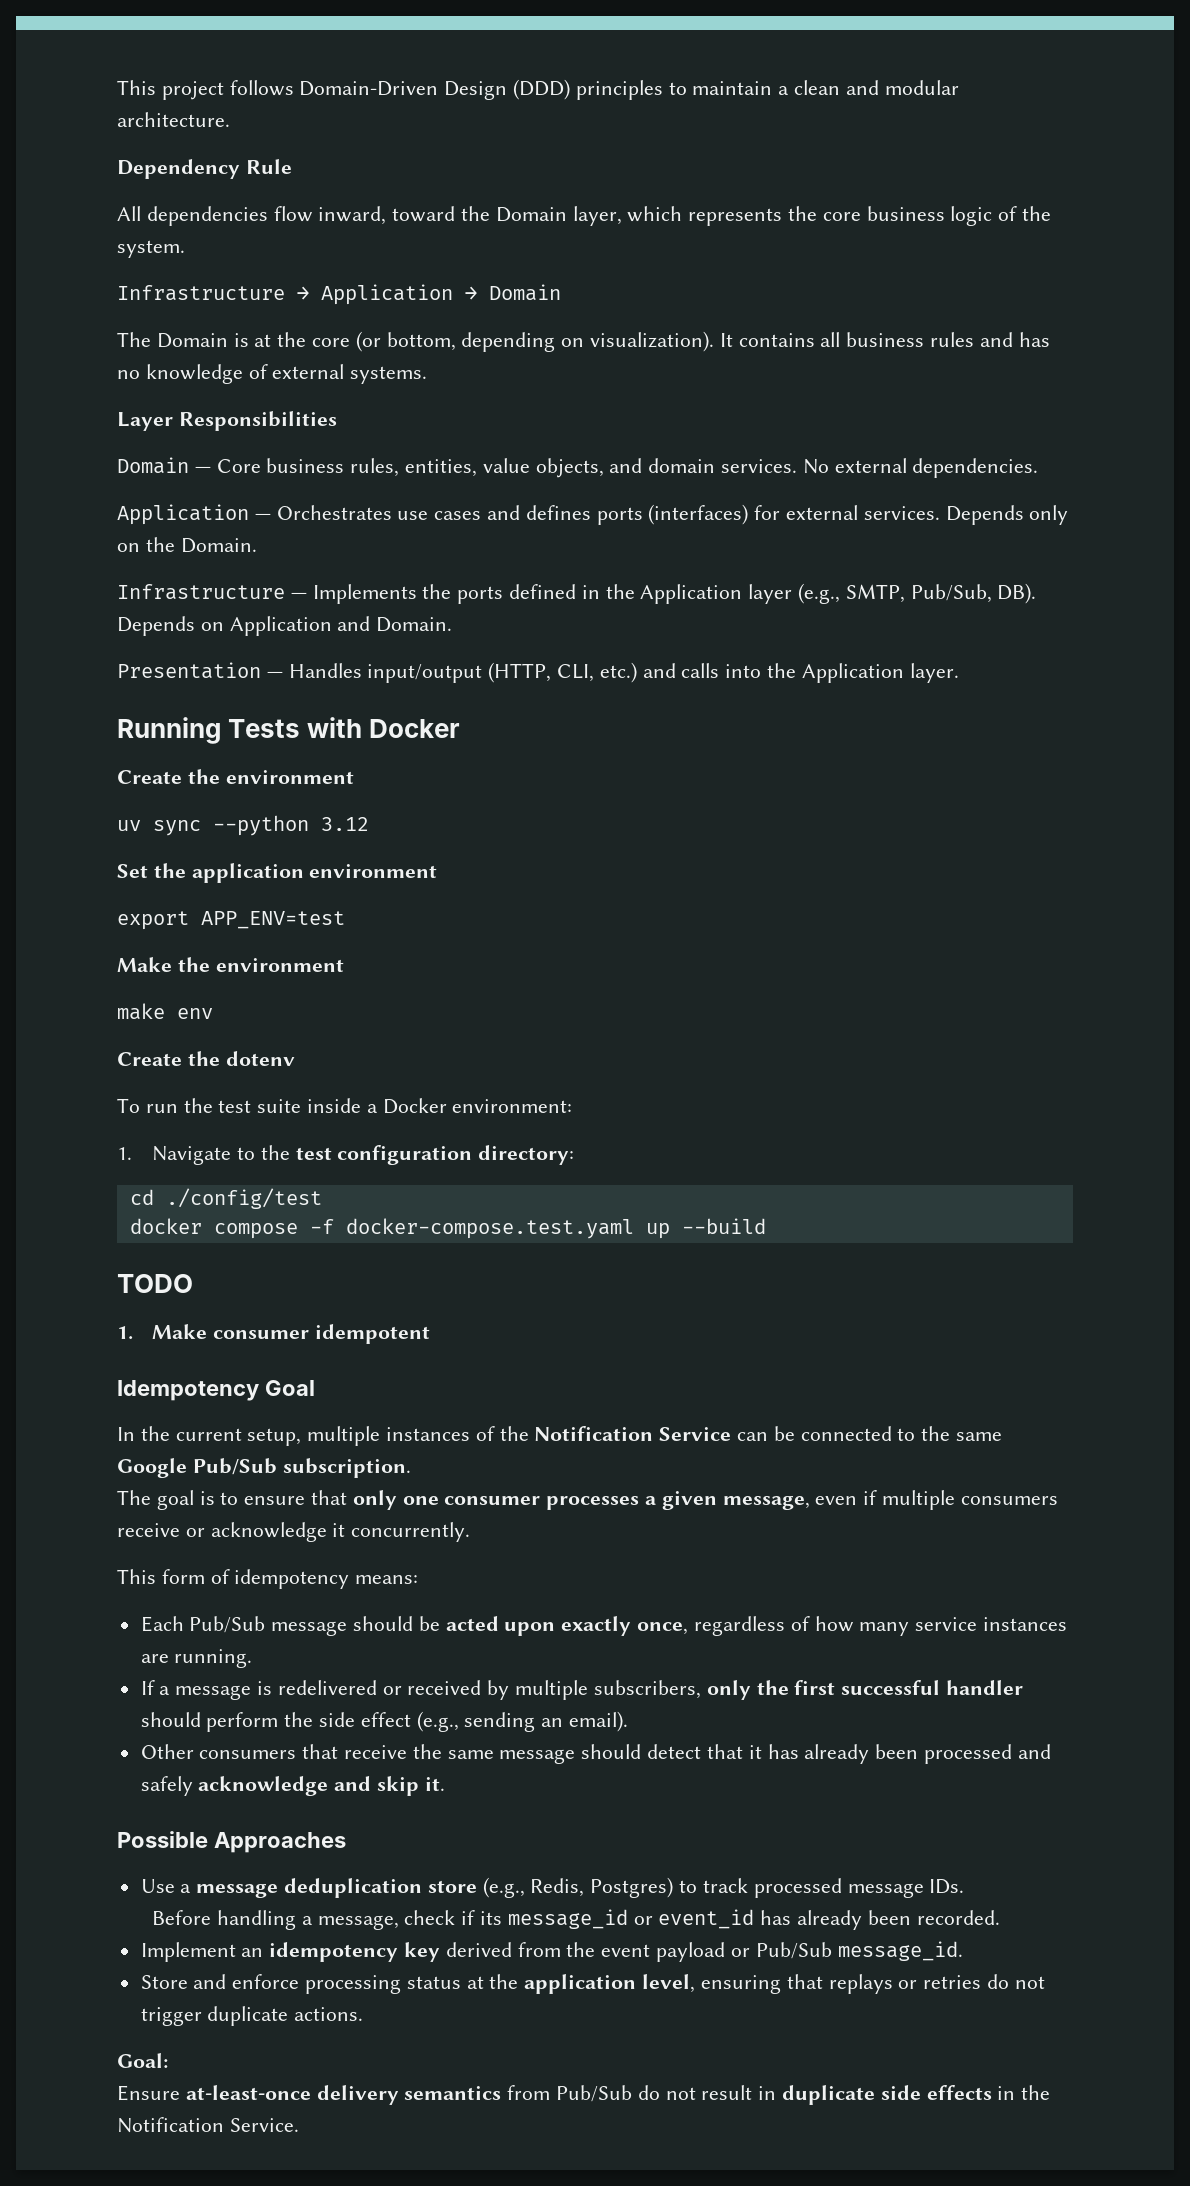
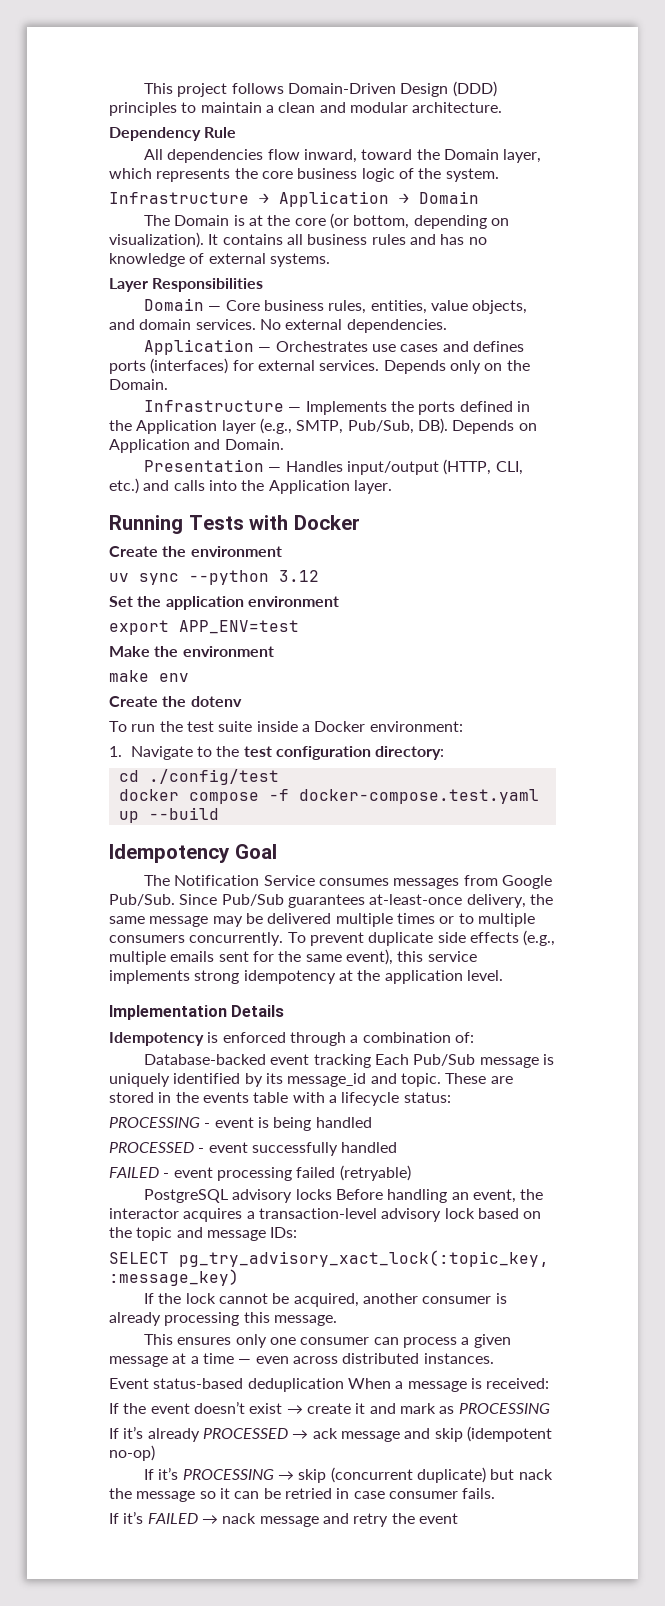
- TODO
- 1. Make consumer idempotent
  Idempotency Goal
- In the current setup, multiple instances of the Notification Service can be connected to the same Google Pub/Sub subscription.
- The goal is to ensure that only one consumer processes a given message, even if multiple consumers receive or acknowledge it concurrently.
- This form of idempotency means:
- Each Pub/Sub message should be acted upon exactly once, regardless of how many service instances are running.
- If a message is redelivered or received by multiple subscribers, only the first successful handler should perform the side effect (e.g., sending an email).
- Other consumers that receive the same message should detect that it has already been processed and safely acknowledge and skip it.
- Possible Approaches
- Use a message deduplication store (e.g., Redis, Postgres) to track processed message IDs.
- Before handling a message, check if its message_id or event_id has already been recorded.
- Implement an idempotency key derived from the event payload or Pub/Sub message_id.
- Store and enforce processing status at the application level, ensuring that replays or retries do not trigger duplicate actions.
- Goal:
- Ensure at-least-once delivery semantics from Pub/Sub do not result in duplicate side effects in the Notification Service.
+ The Notification Service consumes messages from Google Pub/Sub. Since Pub/Sub guarantees at-least-once delivery, the same message may be delivered multiple times or to multiple consumers concurrently. To prevent duplicate side effects (e.g., multiple emails sent for the same event), this service implements strong idempotency at the application level.
+ Implementation Details
+ Idempotency is enforced through a combination of:
+ Database-backed event tracking Each Pub/Sub message is uniquely identified by its message_id and topic. These are stored in the events table with a lifecycle status:
+ PROCESSING - event is being handled
+ PROCESSED - event successfully handled
+ FAILED - event processing failed (retryable)
+ PostgreSQL advisory locks Before handling an event, the interactor acquires a transaction-level advisory lock based on the topic and message IDs:
+ SELECT pg_try_advisory_xact_lock(:topic_key, :message_key)
+ If the lock cannot be acquired, another consumer is already processing this message.
+ This ensures only one consumer can process a given message at a time — even across distributed instances.
+ Event status-based deduplication When a message is received:
+ If the event doesn’t exist → create it and mark as PROCESSING
+ If it’s already PROCESSED → ack message and skip (idempotent no-op)
+ If it’s PROCESSING → skip (concurrent duplicate) but nack the message so it can be retried in case consumer fails.
+ If it’s FAILED → nack message and retry the event

